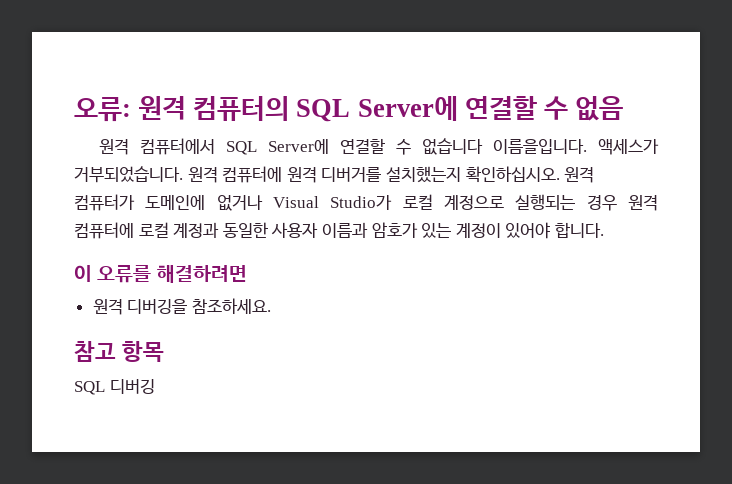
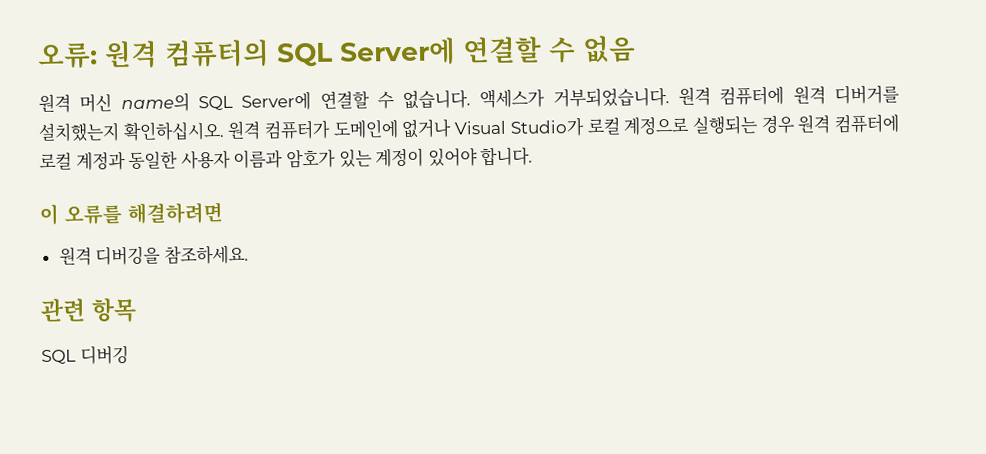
- 원격 컴퓨터에서 SQL Server에 연결할 수 없습니다 이름을입니다.
+ 원격 머신 name의 SQL Server에 연결할 수 없습니다.
- 참고 항목
+ 관련 항목

